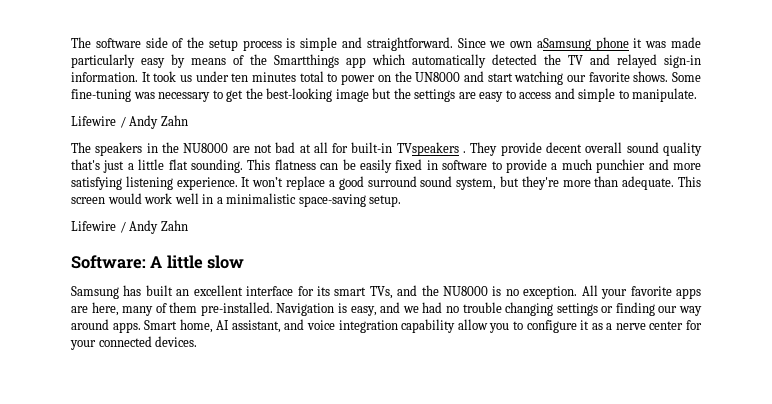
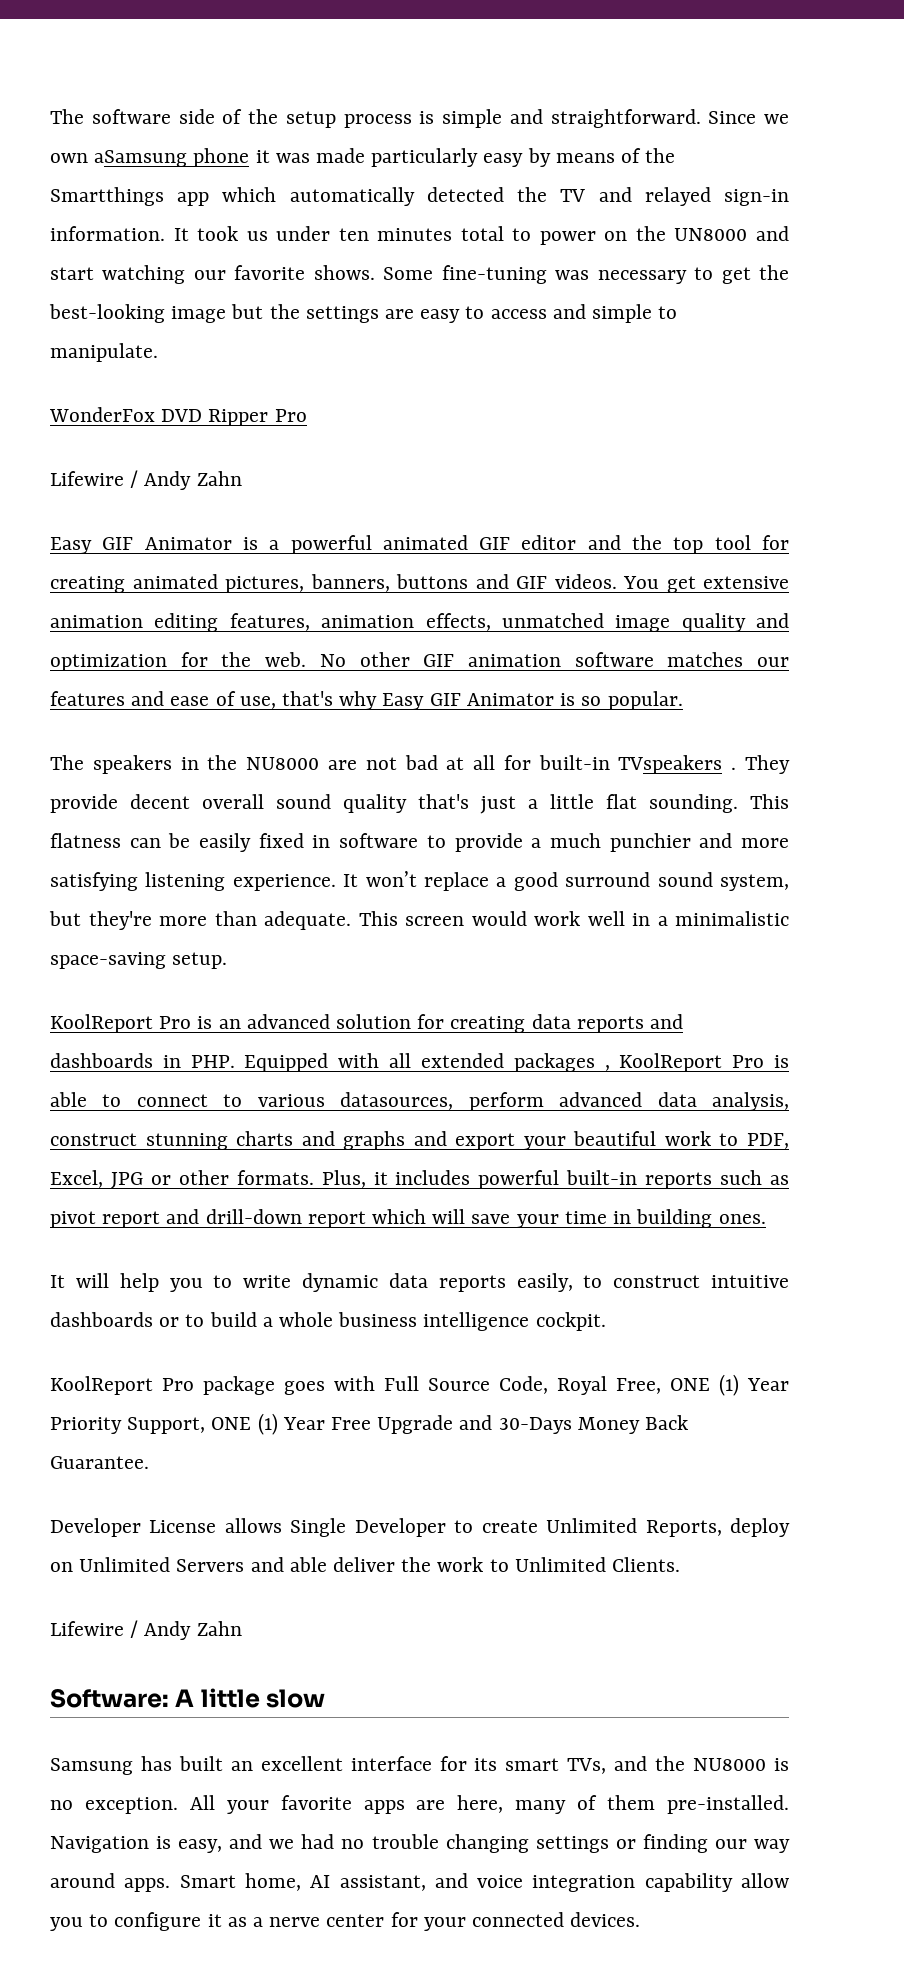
  Some fine-tuning was necessary to get the best-looking image but the settings are easy to access and simple to manipulate.
+ WonderFox DVD Ripper Pro
  Lifewire / Andy Zahn
+ Easy GIF Animator is a powerful animated GIF editor and the top tool for creating animated pictures, banners, buttons and GIF videos. You get extensive animation editing features, animation effects, unmatched image quality and optimization for the web. No other GIF animation software matches our features and ease of use, that's why Easy GIF Animator is so popular.
+ KoolReport Pro is an advanced solution for creating data reports and dashboards in PHP. Equipped with all extended packages , KoolReport Pro is able to connect to various datasources, perform advanced data analysis, construct stunning charts and graphs and export your beautiful work to PDF, Excel, JPG or other formats. Plus, it includes powerful built-in reports such as pivot report and drill-down report which will save your time in building ones.
+ It will help you to write dynamic data reports easily, to construct intuitive dashboards or to build a whole business intelligence cockpit.
+ KoolReport Pro package goes with Full Source Code, Royal Free, ONE (1) Year Priority Support, ONE (1) Year Free Upgrade and 30-Days Money Back Guarantee.
+ Developer License allows Single Developer to create Unlimited Reports, deploy on Unlimited Servers and able deliver the work to Unlimited Clients.

